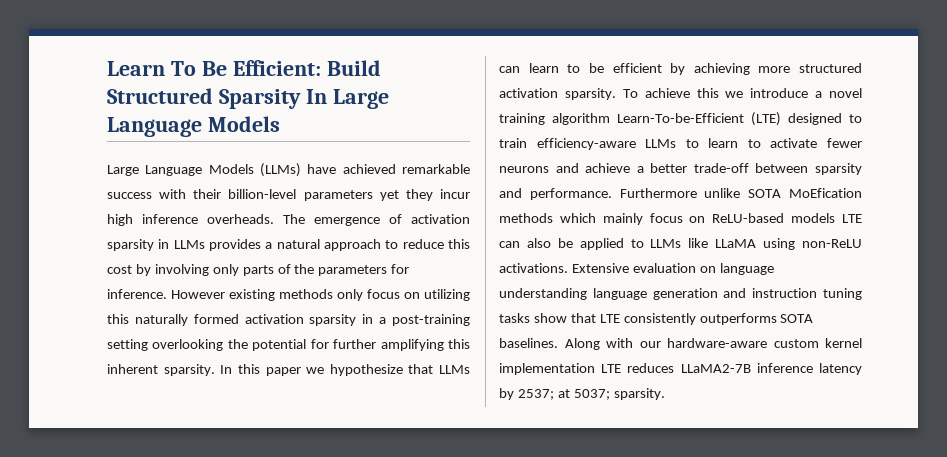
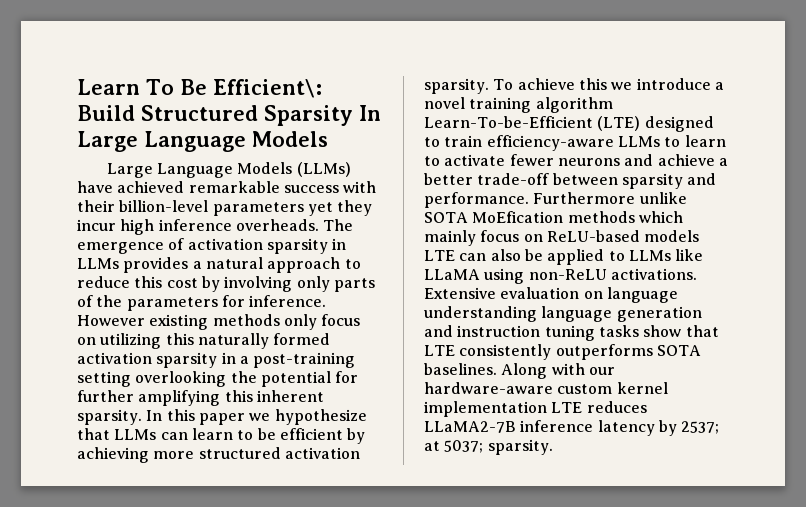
- Learn To Be Efficient: Build Structured Sparsity In Large Language Models
+ Learn To Be Efficient\: Build Structured Sparsity In Large Language Models

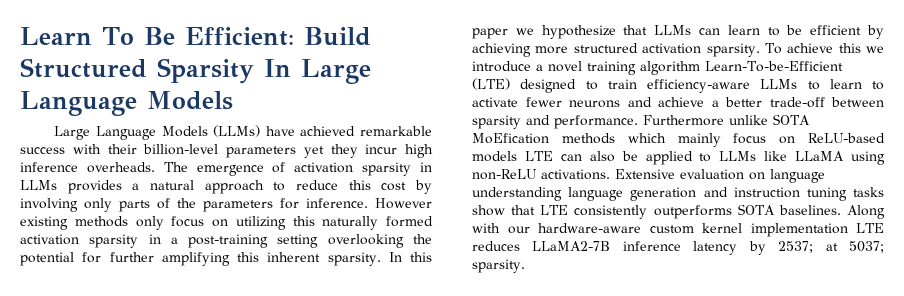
- Learn To Be Efficient\: Build Structured Sparsity In Large Language Models
+ Learn To Be Efficient: Build Structured Sparsity In Large Language Models

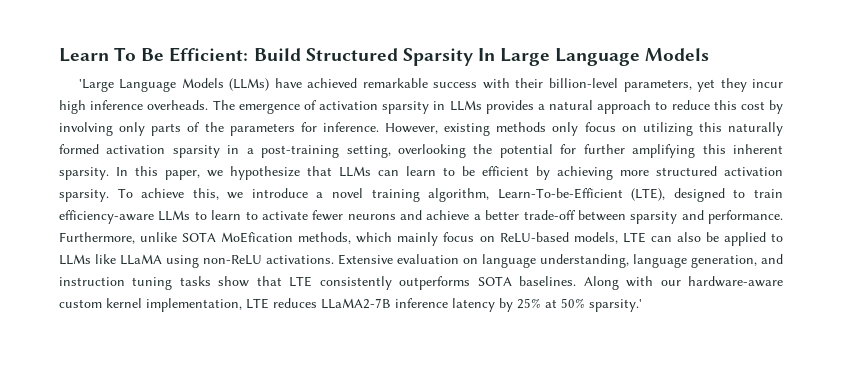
- Large Language Models (LLMs) have achieved remarkable success with their billion-level parameters yet they incur high inference overheads.
+ 'Large Language Models (LLMs) have achieved remarkable success with their billion-level parameters, yet they incur high inference overheads.
- However existing methods only focus on utilizing this naturally formed activation sparsity in a post-training setting overlooking the potential for further amplifying this inherent sparsity.
+ However, existing methods only focus on utilizing this naturally formed activation sparsity in a post-training setting, overlooking the potential for further amplifying this inherent sparsity.
- In this paper we hypothesize that LLMs can learn to be efficient by achieving more structured activation sparsity.
+ In this paper, we hypothesize that LLMs can learn to be efficient by achieving more structured activation sparsity.
- To achieve this we introduce a novel training algorithm Learn-To-be-Efficient (LTE) designed to train efficiency-aware LLMs to learn to activate fewer neurons and achieve a better trade-off between sparsity and performance.
+ To achieve this, we introduce a novel training algorithm, Learn-To-be-Efficient (LTE), designed to train efficiency-aware LLMs to learn to activate fewer neurons and achieve a better trade-off between sparsity and performance.
- Furthermore unlike SOTA MoEfication methods which mainly focus on ReLU-based models LTE can also be applied to LLMs like LLaMA using non-ReLU activations.
+ Furthermore, unlike SOTA MoEfication methods, which mainly focus on ReLU-based models, LTE can also be applied to LLMs like LLaMA using non-ReLU activations.
- Extensive evaluation on language understanding language generation and instruction tuning tasks show that LTE consistently outperforms SOTA baselines.
+ Extensive evaluation on language understanding, language generation, and instruction tuning tasks show that LTE consistently outperforms SOTA baselines.
- Along with our hardware-aware custom kernel implementation LTE reduces LLaMA2-7B inference latency by 2537; at 5037; sparsity.
+ Along with our hardware-aware custom kernel implementation, LTE reduces LLaMA2-7B inference latency by 25% at 50% sparsity.'

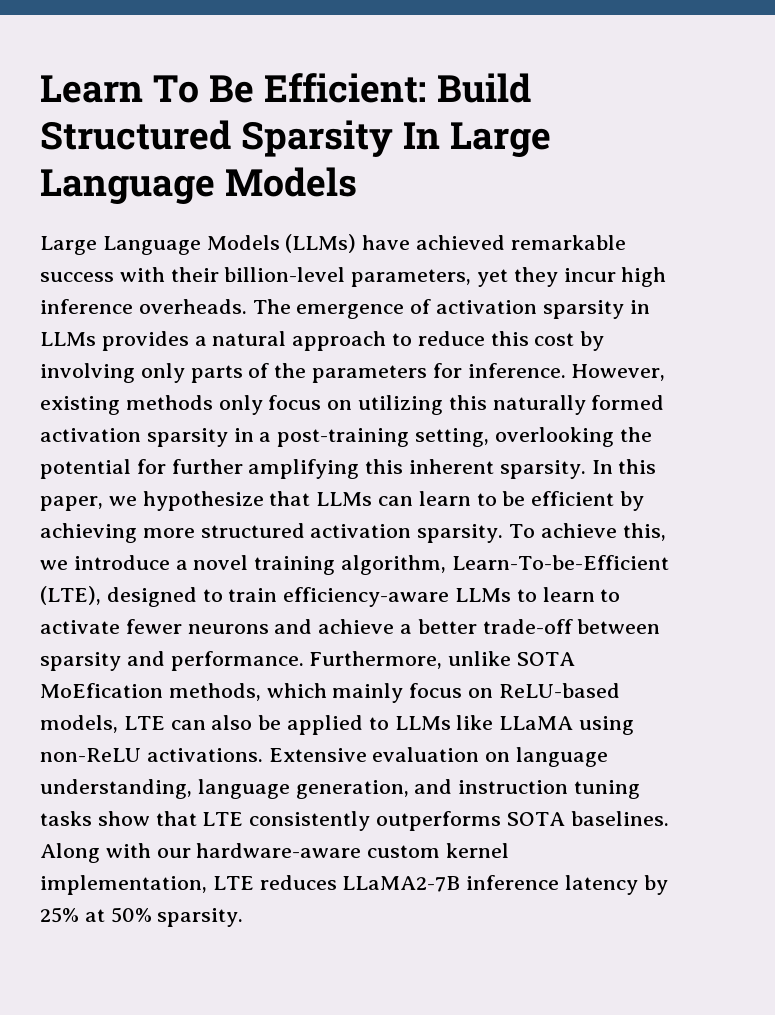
- 'Large Language Models (LLMs) have achieved remarkable success with their billion-level parameters, yet they incur high inference overheads.
+ Large Language Models (LLMs) have achieved remarkable success with their billion-level parameters, yet they incur high inference overheads.
- Along with our hardware-aware custom kernel implementation, LTE reduces LLaMA2-7B inference latency by 25% at 50% sparsity.'
+ Along with our hardware-aware custom kernel implementation, LTE reduces LLaMA2-7B inference latency by 25% at 50% sparsity.

